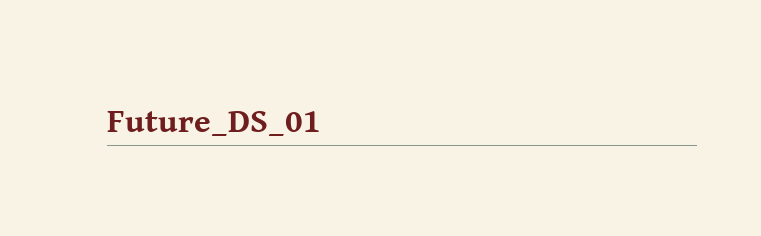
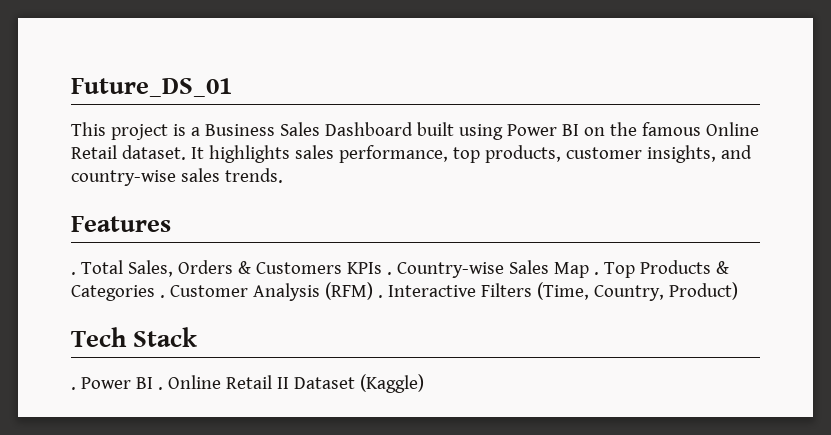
+ This project is a Business Sales Dashboard built using Power BI on the famous Online Retail dataset. It highlights sales performance, top products, customer insights, and country-wise sales trends.
+ Features
+ . Total Sales, Orders & Customers KPIs . Country-wise Sales Map . Top Products & Categories . Customer Analysis (RFM) . Interactive Filters (Time, Country, Product)
+ Tech Stack
+ . Power BI . Online Retail II Dataset (Kaggle)

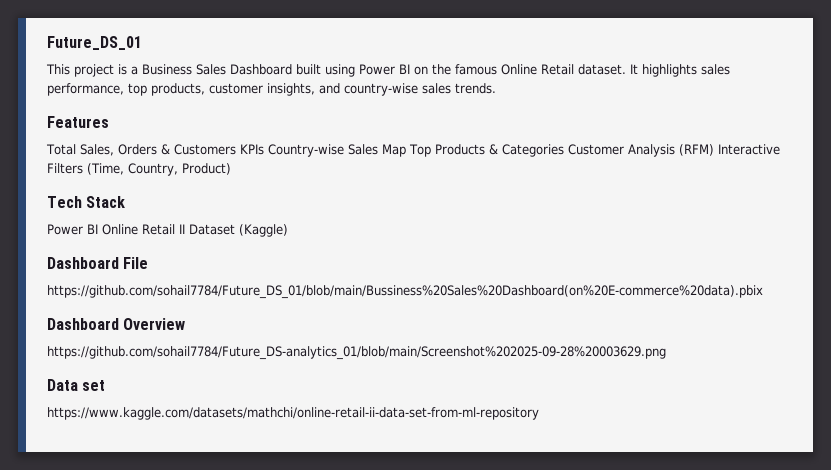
  Features
- . Total Sales, Orders & Customers KPIs . Country-wise Sales Map . Top Products & Categories . Customer Analysis (RFM) . Interactive Filters (Time, Country, Product)
+ Total Sales, Orders & Customers KPIs Country-wise Sales Map Top Products & Categories Customer Analysis (RFM) Interactive Filters (Time, Country, Product)
- . Power BI . Online Retail II Dataset (Kaggle)
+ Power BI Online Retail II Dataset (Kaggle)
+ Dashboard File
+ https://github.com/sohail7784/Future_DS_01/blob/main/Bussiness%20Sales%20Dashboard(on%20E-commerce%20data).pbix
+ Dashboard Overview
+ https://github.com/sohail7784/Future_DS-analytics_01/blob/main/Screenshot%202025-09-28%20003629.png
+ Data set
+ https://www.kaggle.com/datasets/mathchi/online-retail-ii-data-set-from-ml-repository

